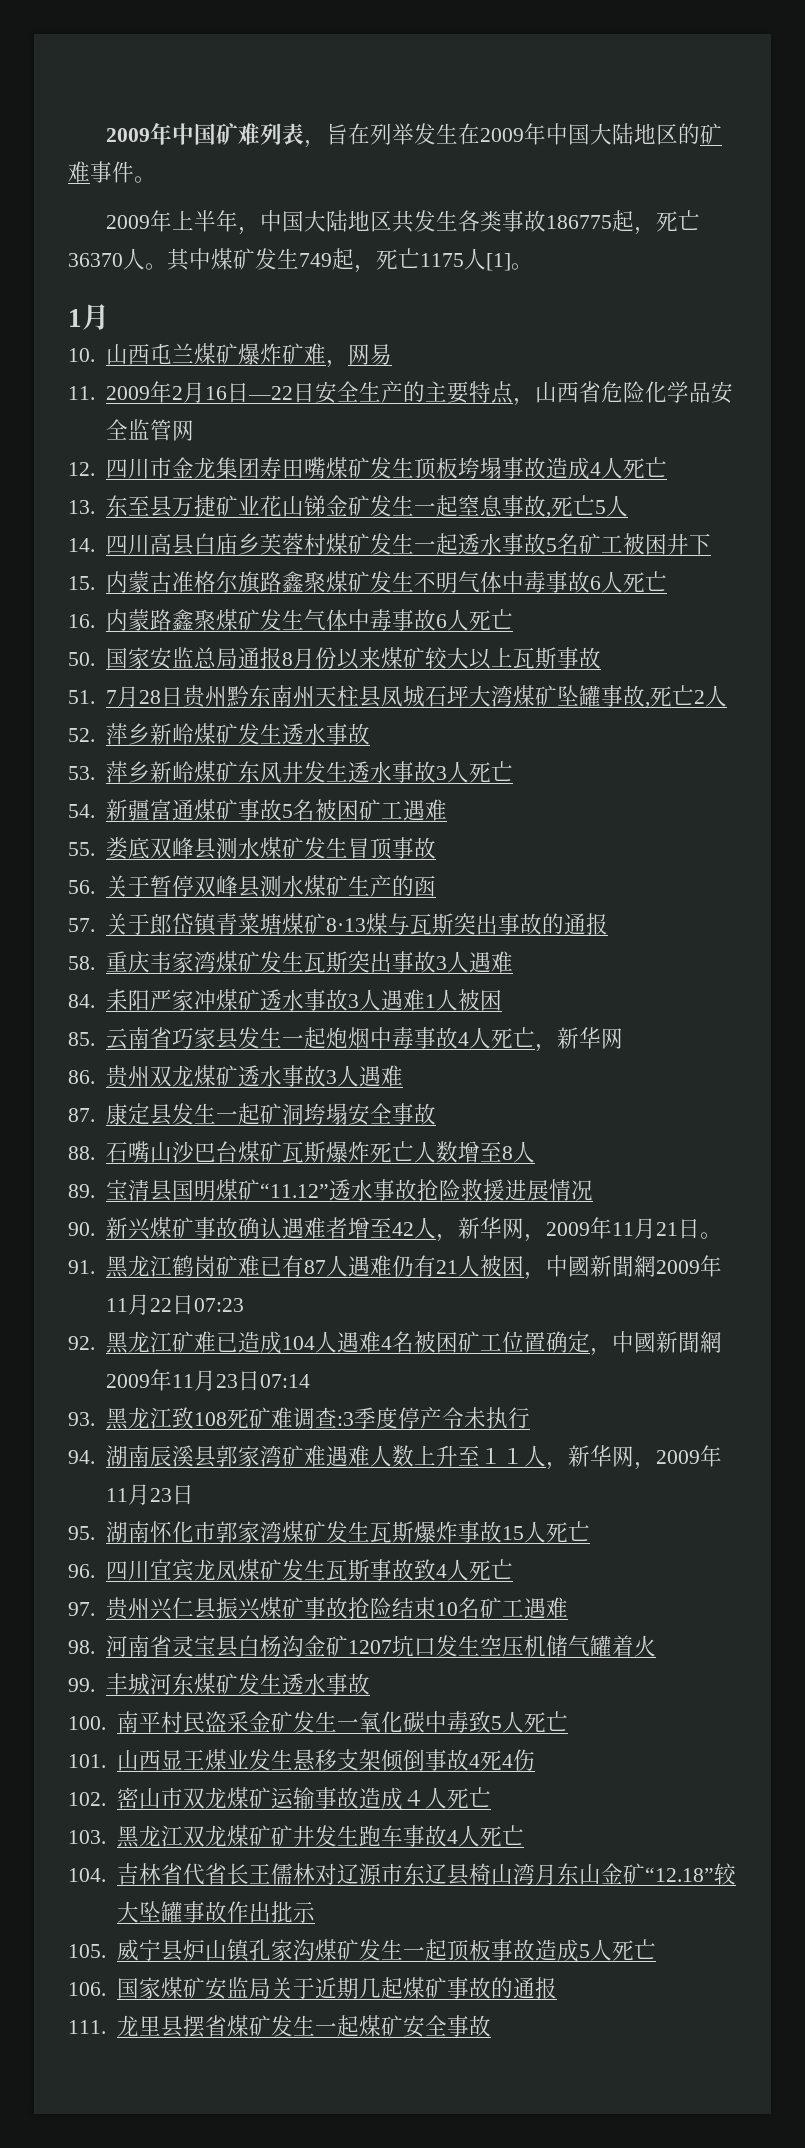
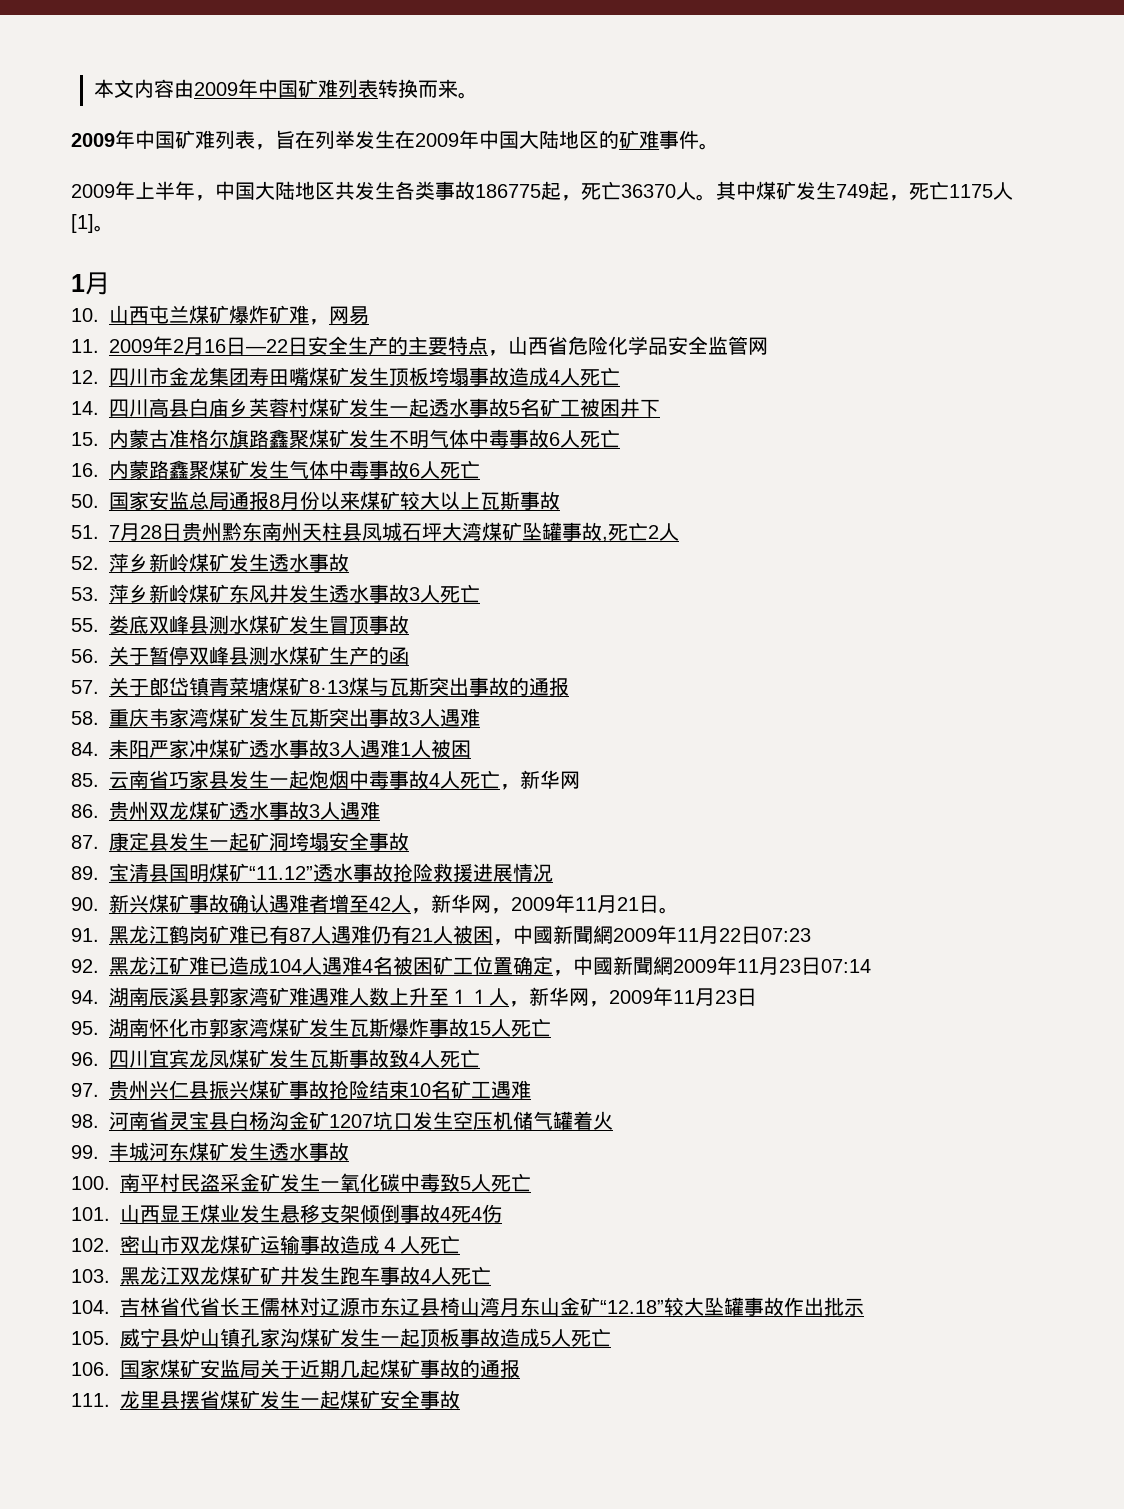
+ 本文内容由2009年中国矿难列表转换而来。
- 13.东至县万捷矿业花山锑金矿发生一起窒息事故,死亡5人
- 54.新疆富通煤矿事故5名被困矿工遇难
- 88.石嘴山沙巴台煤矿瓦斯爆炸死亡人数增至8人
- 93.黑龙江致108死矿难调查:3季度停产令未执行

